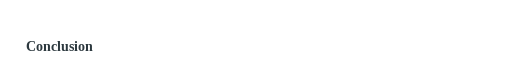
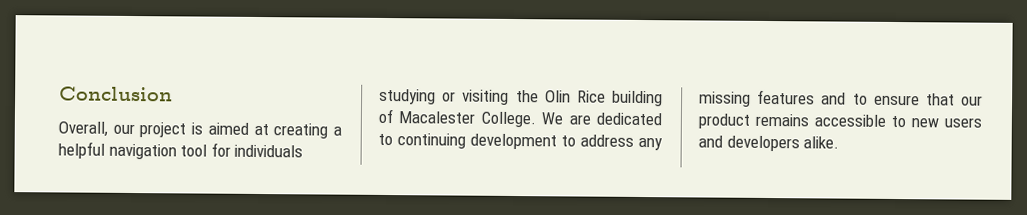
+ Overall, our project is aimed at creating a helpful navigation tool for individuals studying or visiting the Olin Rice building of Macalester College. We are dedicated to continuing development to address any missing features and to ensure that our product remains accessible to new users and developers alike.

